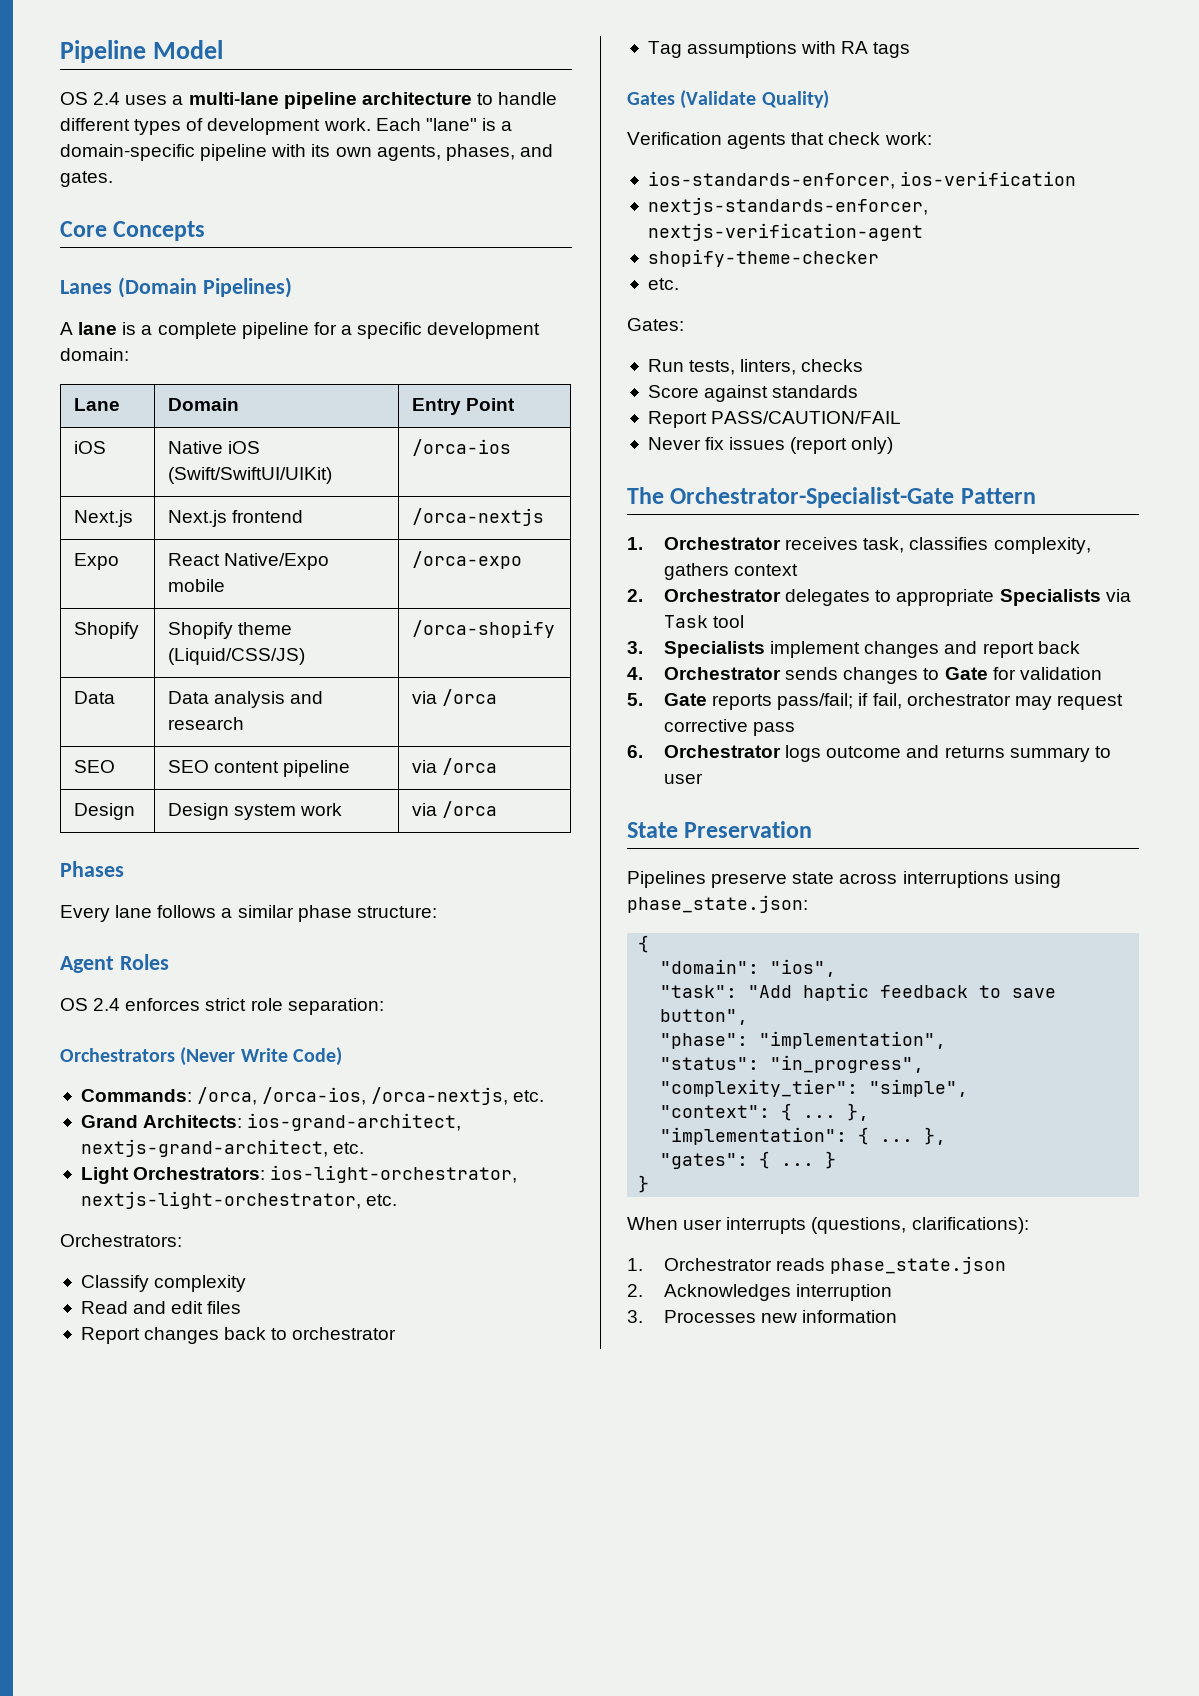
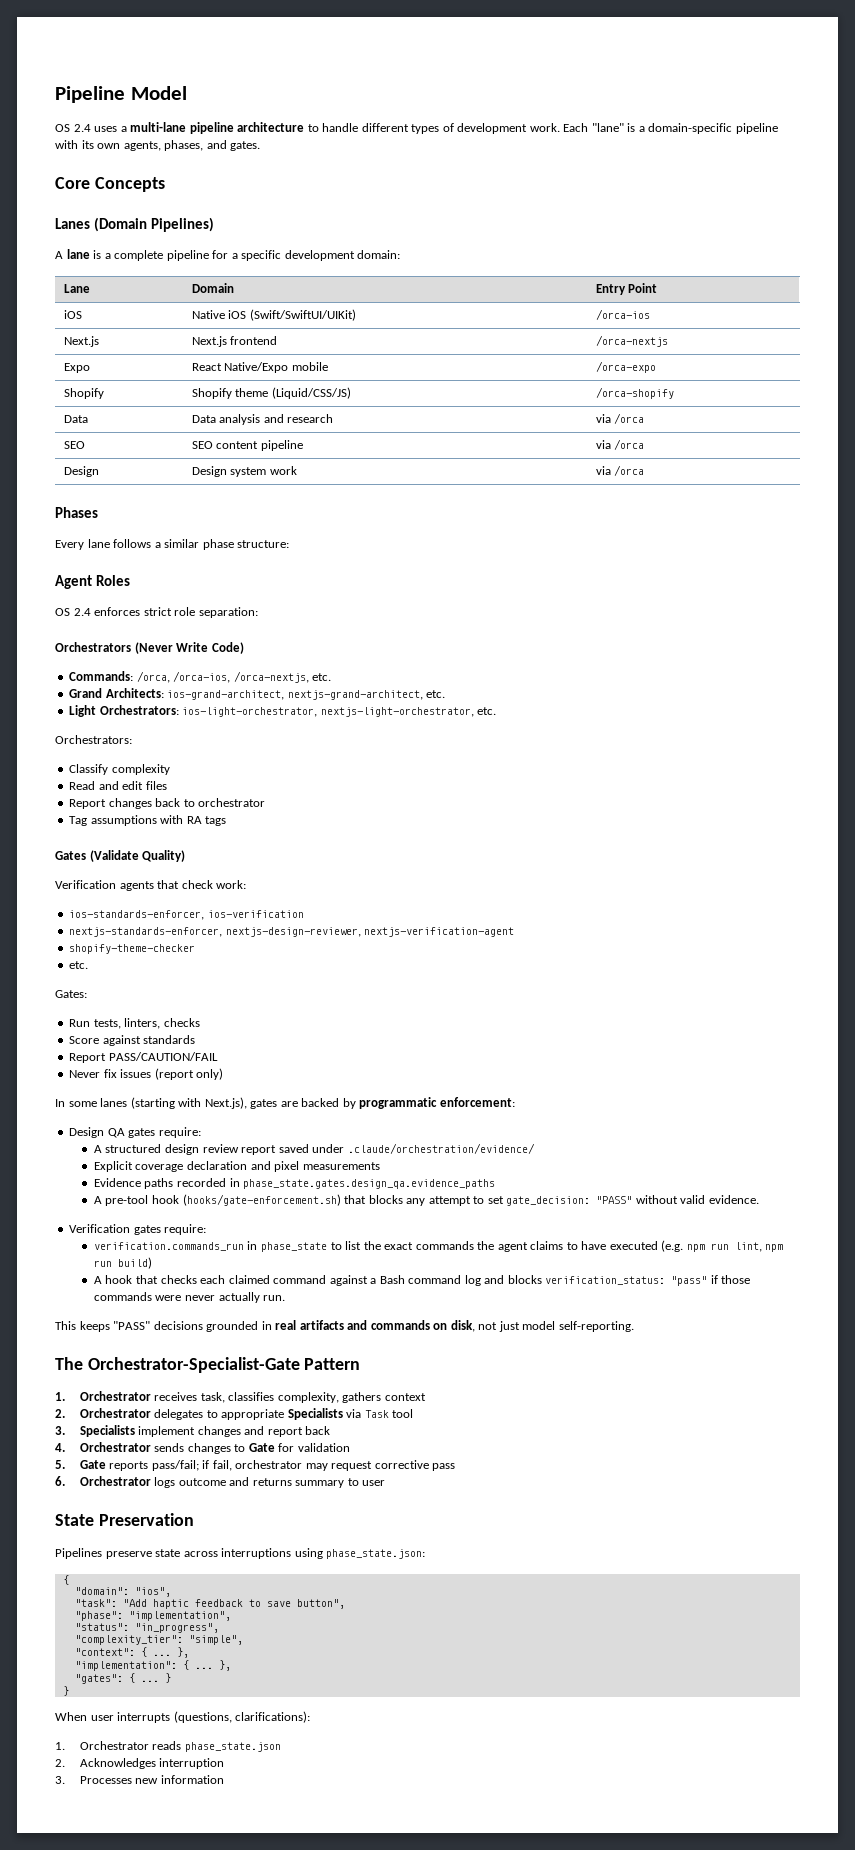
- nextjs-standards-enforcer, nextjs-verification-agent
+ nextjs-standards-enforcer, nextjs-design-reviewer, nextjs-verification-agent
+ In some lanes (starting with Next.js), gates are backed by programmatic enforcement:
+ Design QA gates require:
+ A structured design review report saved under .claude/orchestration/evidence/
+ Explicit coverage declaration and pixel measurements
+ Evidence paths recorded in phase_state.gates.design_qa.evidence_paths
+ A pre-tool hook (hooks/gate-enforcement.sh) that blocks any attempt to set gate_decision: "PASS" without valid evidence.
+ Verification gates require:
+ verification.commands_run in phase_state to list the exact commands the agent claims to have executed (e.g. npm run lint, npm run build)
+ A hook that checks each claimed command against a Bash command log and blocks verification_status: "pass" if those commands were never actually run.
+ This keeps "PASS" decisions grounded in real artifacts and commands on disk, not just model self-reporting.

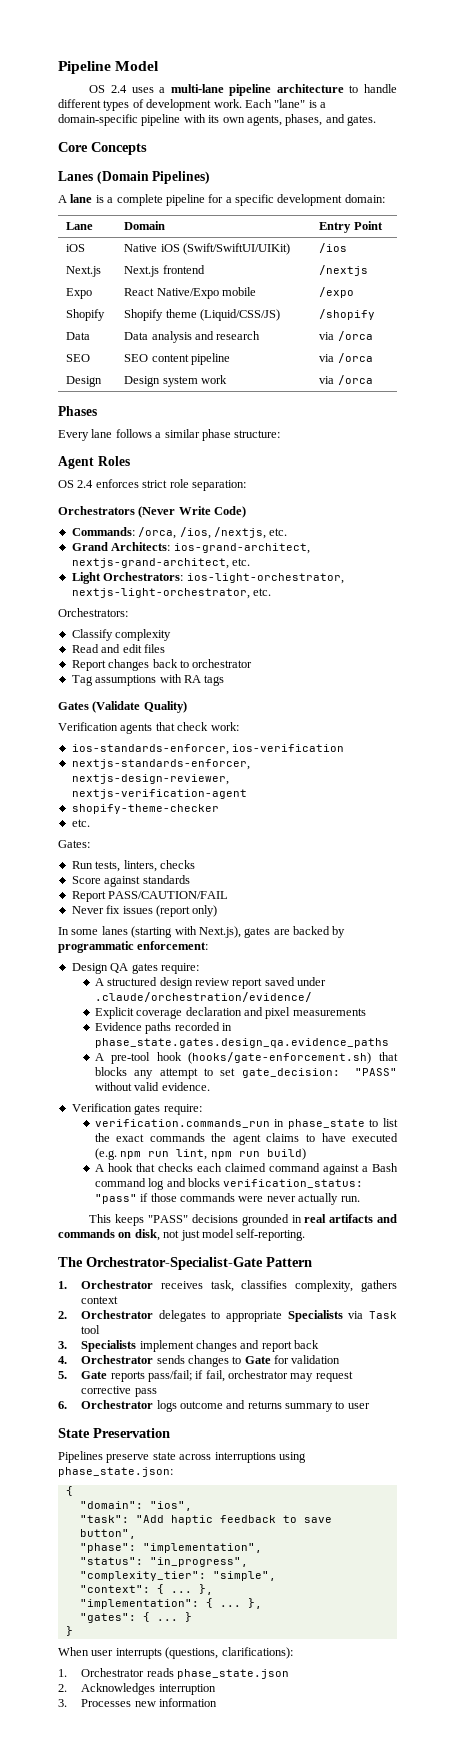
- iOS | Native iOS (Swift/SwiftUI/UIKit) | /orca-ios
+ iOS | Native iOS (Swift/SwiftUI/UIKit) | /ios
- Next.js | Next.js frontend | /orca-nextjs
+ Next.js | Next.js frontend | /nextjs
- Expo | React Native/Expo mobile | /orca-expo
+ Expo | React Native/Expo mobile | /expo
- Shopify | Shopify theme (Liquid/CSS/JS) | /orca-shopify
+ Shopify | Shopify theme (Liquid/CSS/JS) | /shopify
- Commands: /orca, /orca-ios, /orca-nextjs, etc.
+ Commands: /orca, /ios, /nextjs, etc.

